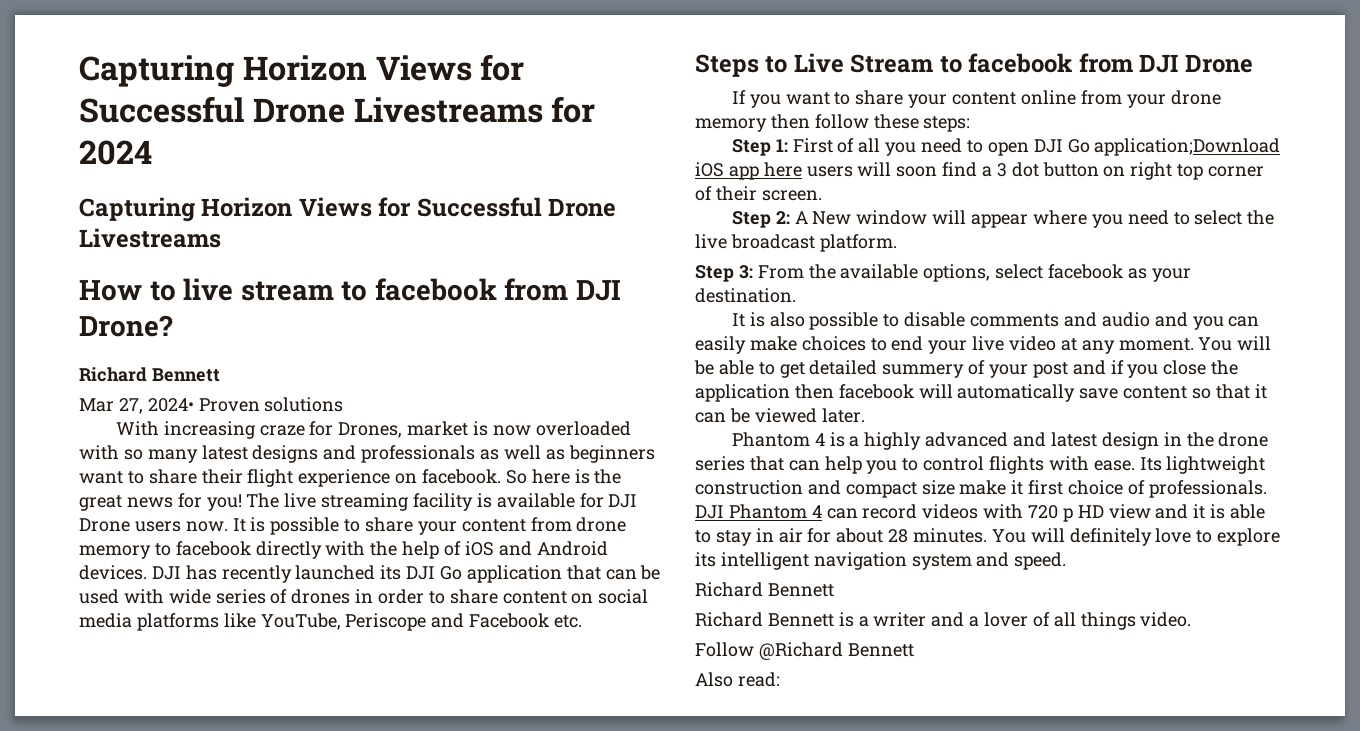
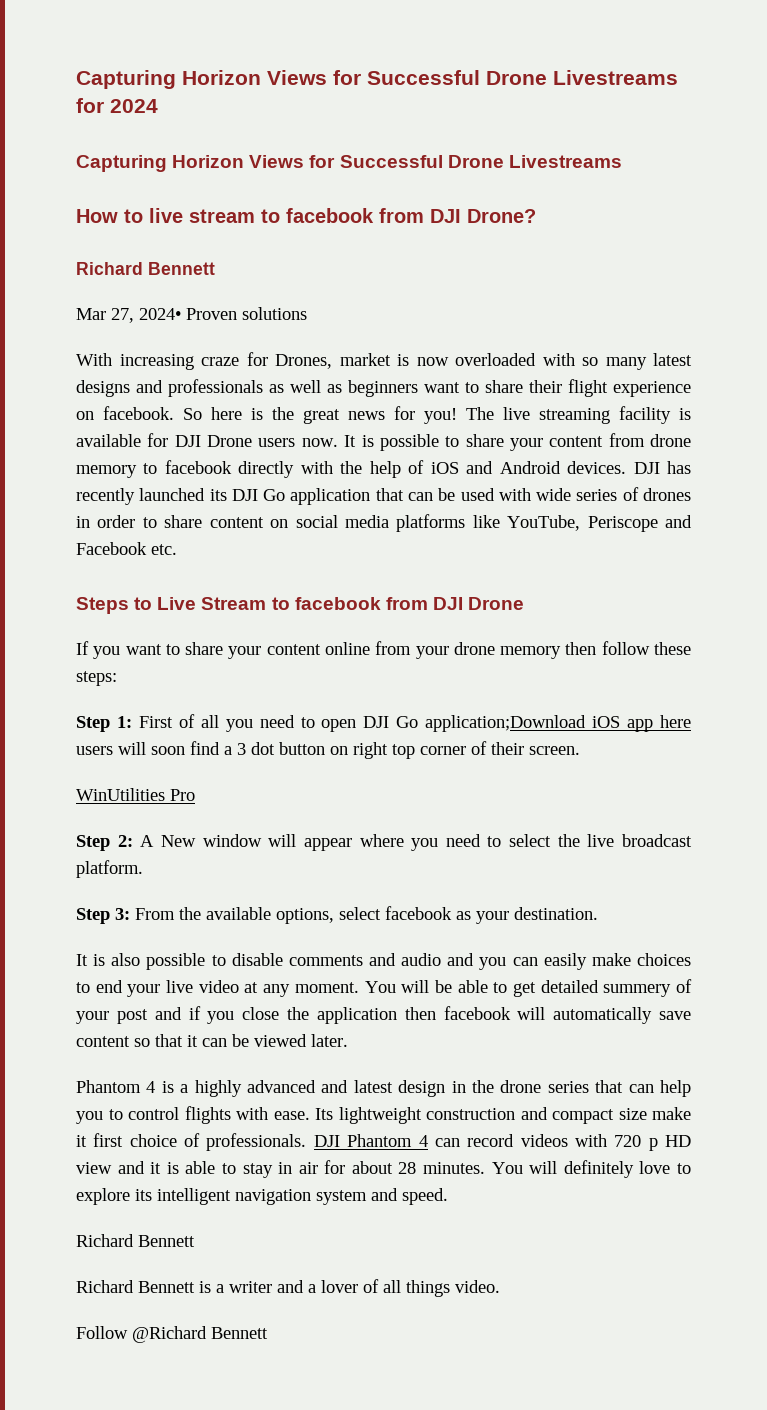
+ WinUtilities Pro
- Also read:

